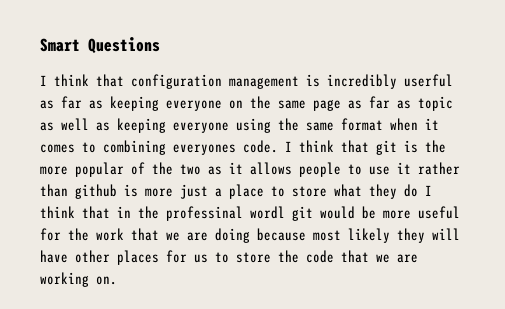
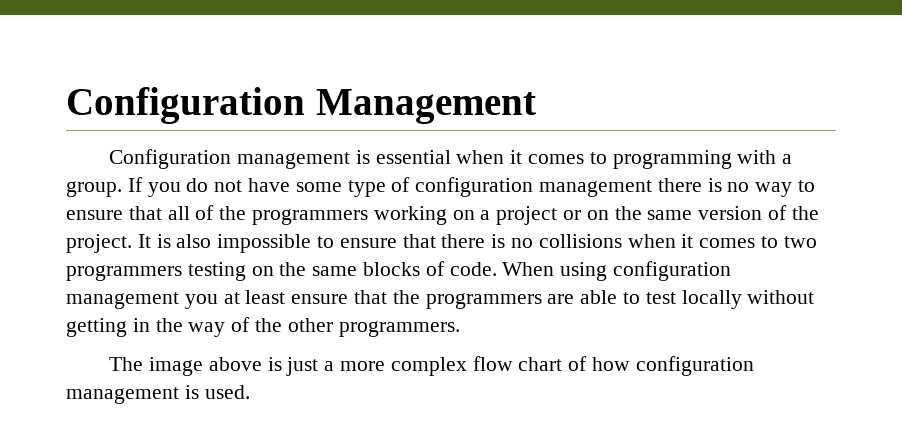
- Smart Questions
- I think that configuration management is incredibly userful as far as keeping everyone on the same page as far as topic as well as keeping everyone using the same format when it comes to combining everyones code. I think that git is the more popular of the two as it allows people to use it rather than github is more just a place to store what they do I think that in the professinal wordl git would be more useful for the work that we are doing because most likely they will have other places for us to store the code that we are working on.
+ Configuration Management
+ Configuration management is essential when it comes to programming with a group. If you do not have some type of configuration management there is no way to ensure that all of the programmers working on a project or on the same version of the project. It is also impossible to ensure that there is no collisions when it comes to two programmers testing on the same blocks of code. When using configuration management you at least ensure that the programmers are able to test locally without getting in the way of the other programmers.
+ The image above is just a more complex flow chart of how configuration management is used.

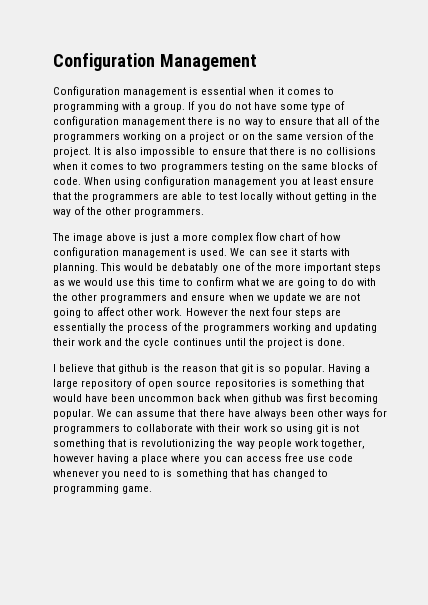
+ We can see it starts with planning. This would be debatably one of the more important steps as we would use this time to confirm what we are going to do with the other programmers and ensure when we update we are not going to affect other work. However the next four steps are essentially the process of the programmers working and updating their work and the cycle continues until the project is done.
+ I believe that github is the reason that git is so popular. Having a large repository of open source repositories is something that would have been uncommon back when github was first becoming popular. We can assume that there have always been other ways for programmers to collaborate with their work so using git is not something that is revolutionizing the way people work together, however having a place where you can access free use code whenever you need to is something that has changed to programming game.

